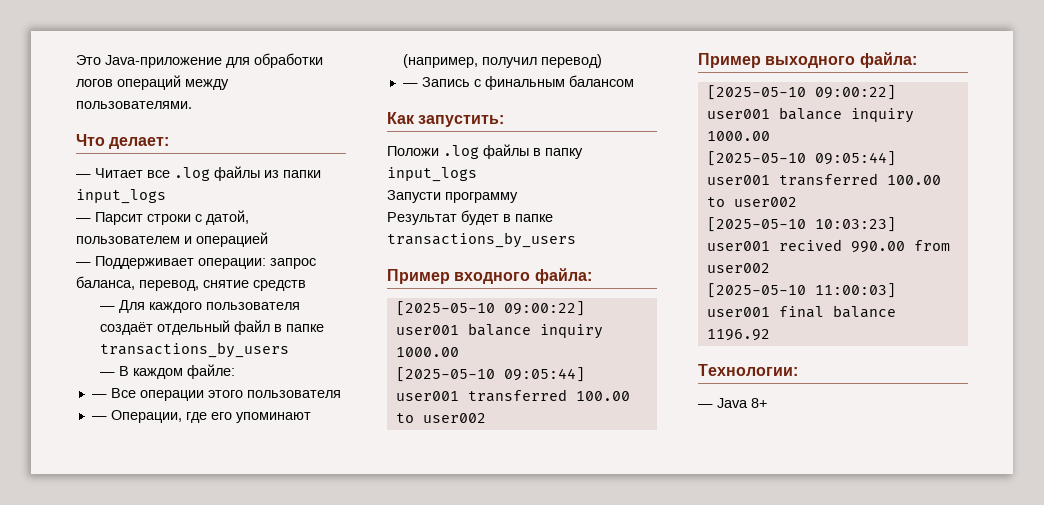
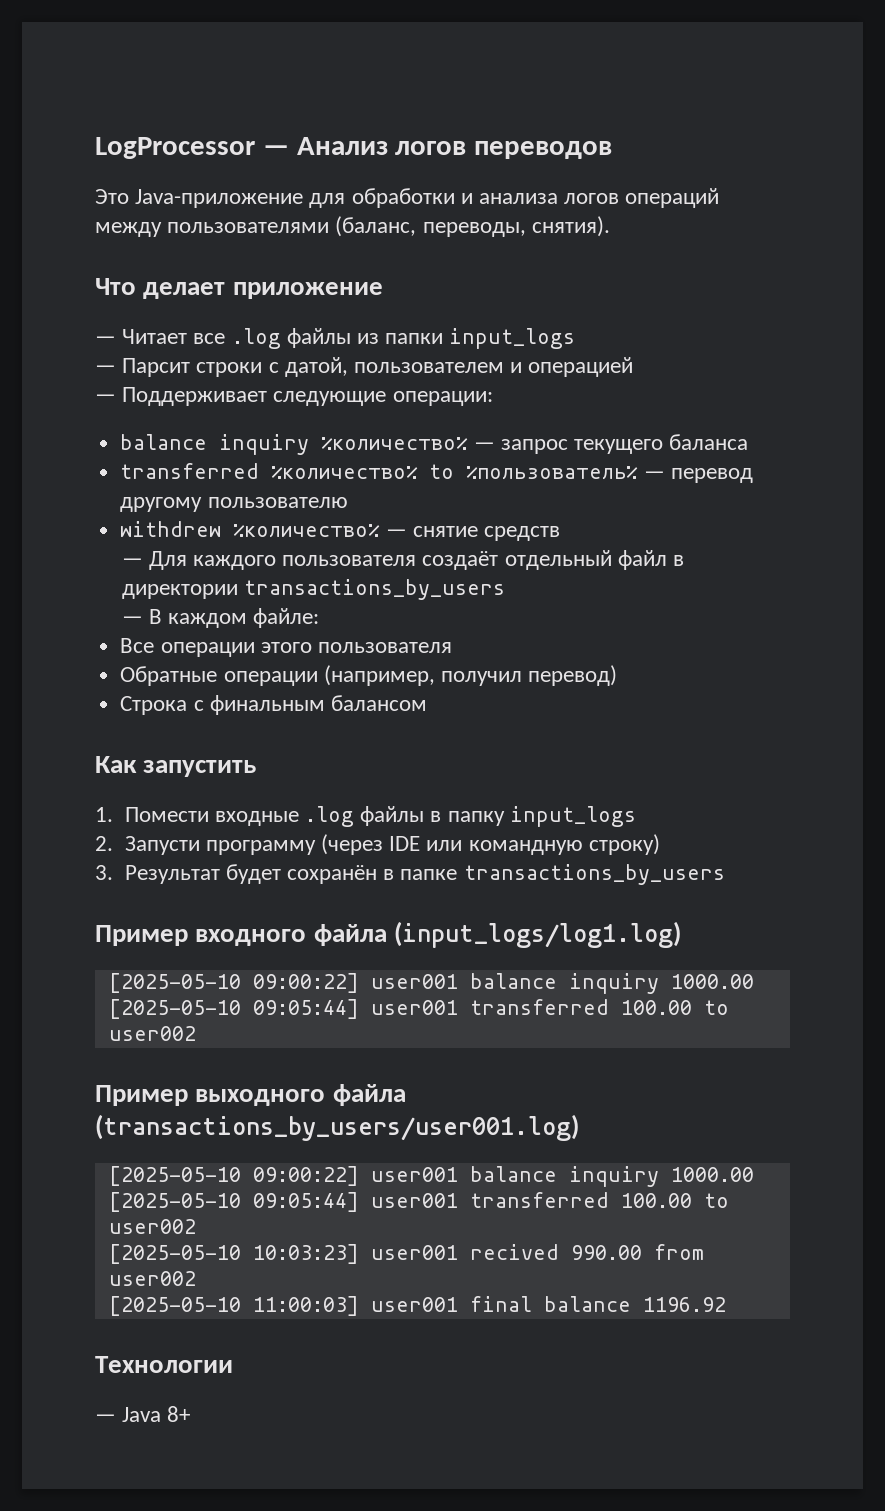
+ LogProcessor — Анализ логов переводов
- Это Java-приложение для обработки логов операций между пользователями.
+ Это Java-приложение для обработки и анализа логов операций между пользователями (баланс, переводы, снятия).
- Что делает:
+ Что делает приложение
- — Поддерживает операции: запрос баланса, перевод, снятие средств
+ — Поддерживает следующие операции:
+ balance inquiry %количество% — запрос текущего баланса
+ transferred %количество% to %пользователь% — перевод другому пользователю
+ withdrew %количество% — снятие средств
- — Для каждого пользователя создаёт отдельный файл в папке transactions_by_users
+ — Для каждого пользователя создаёт отдельный файл в директории transactions_by_users
- — Все операции этого пользователя
+ Все операции этого пользователя
- — Операции, где его упоминают (например, получил перевод)
+ Обратные операции (например, получил перевод)
- — Запись с финальным балансом
+ Строка с финальным балансом
- Как запустить:
- Положи .log файлы в папку input_logs
+ Как запустить
+ 1. Помести входные .log файлы в папку input_logs
- Запусти программу
- Результат будет в папке transactions_by_users
+ 2. Запусти программу (через IDE или командную строку)
+ 3. Результат будет сохранён в папке transactions_by_users
- Пример входного файла:
+ Пример входного файла (input_logs/log1.log)
- Пример выходного файла:
+ Пример выходного файла (transactions_by_users/user001.log)
- Технологии:
+ Технологии

